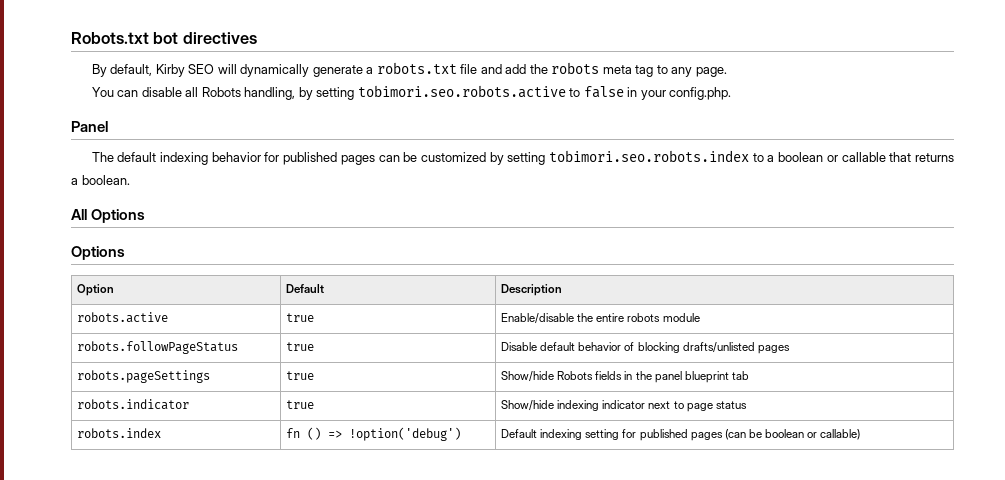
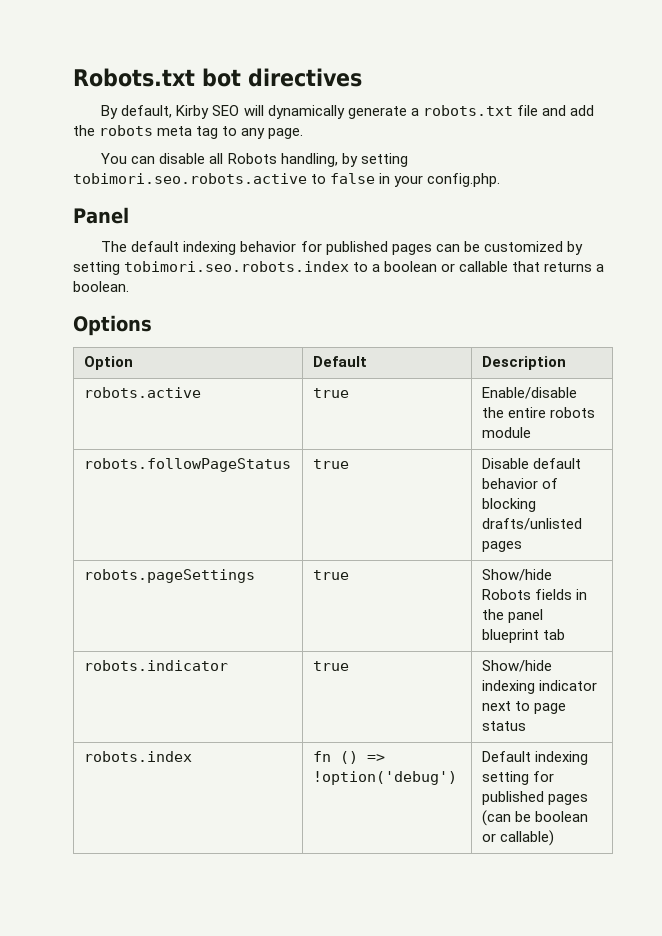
- All Options

